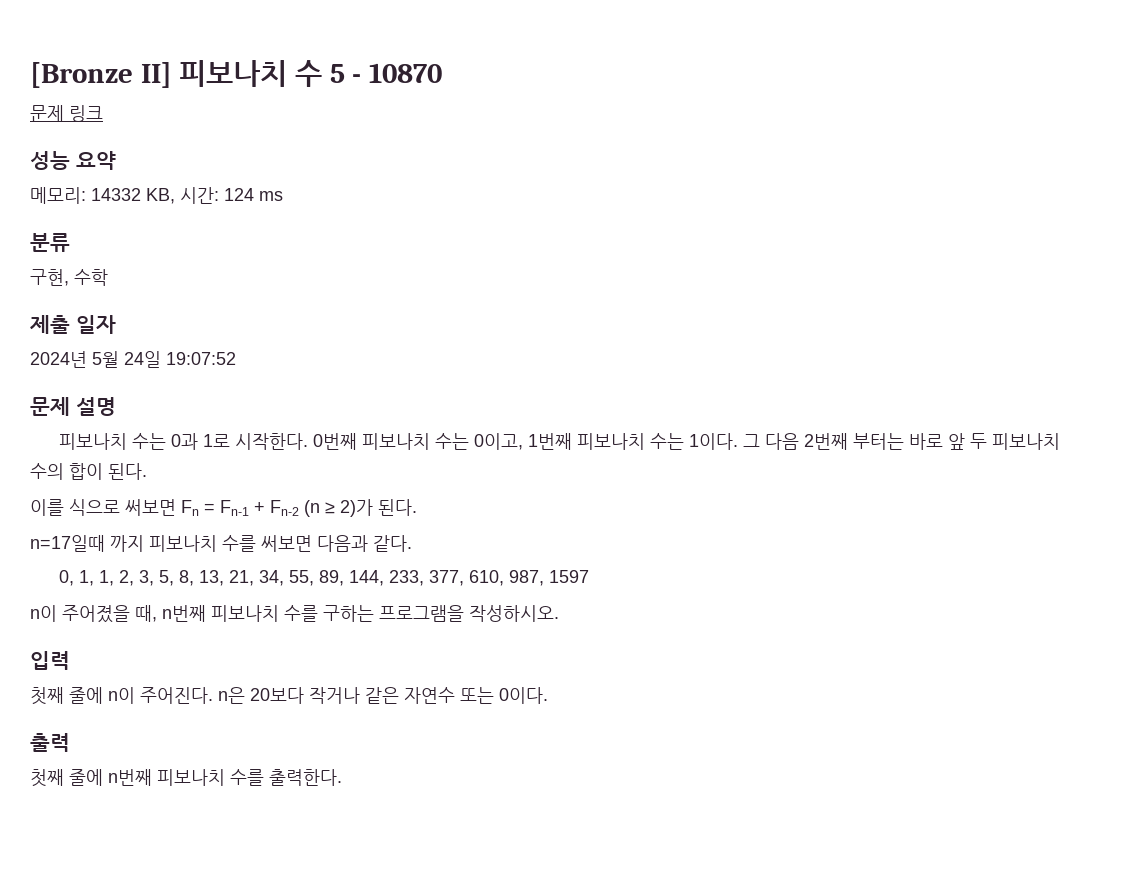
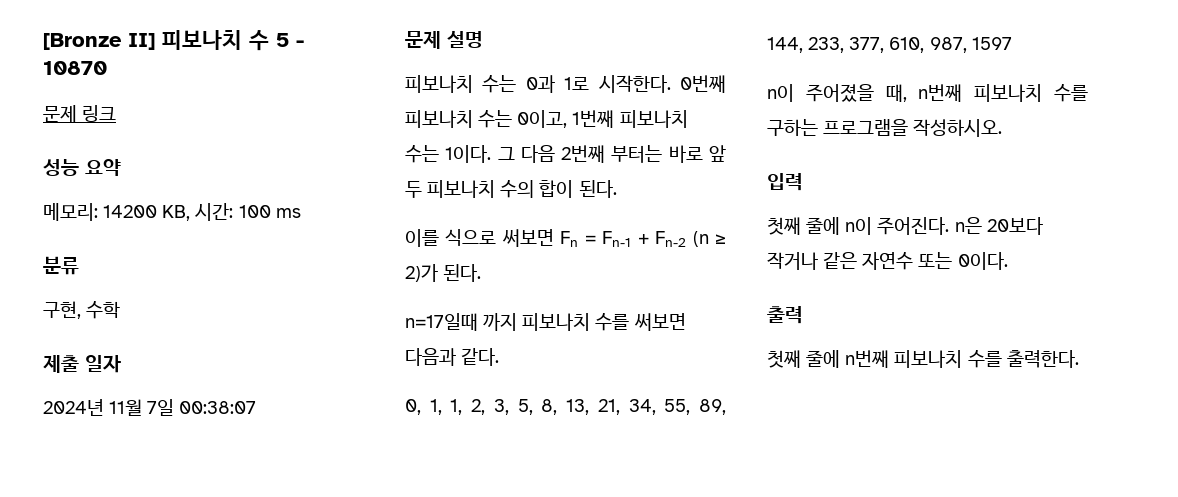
- 메모리: 14332 KB, 시간: 124 ms
+ 메모리: 14200 KB, 시간: 100 ms
- 2024년 5월 24일 19:07:52
+ 2024년 11월 7일 00:38:07

